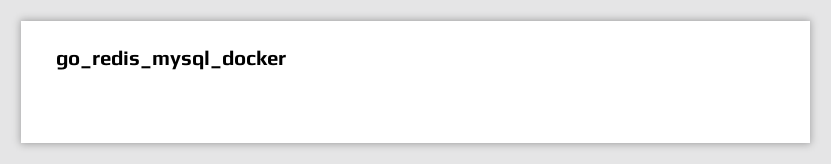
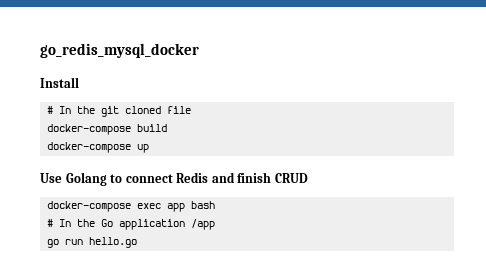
+ Install
+ # In the git cloned file
+ docker-compose build
+ docker-compose up
+ Use Golang to connect Redis and finish CRUD
+ docker-compose exec app bash
+ # In the Go application /app
+ go run hello.go

